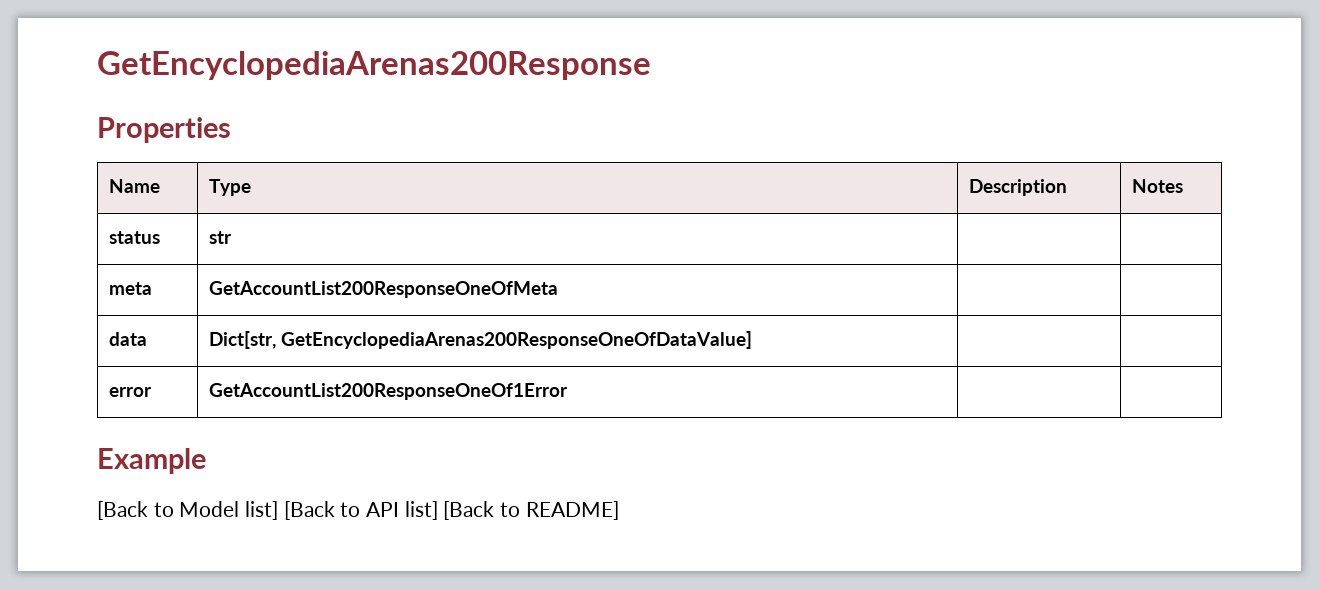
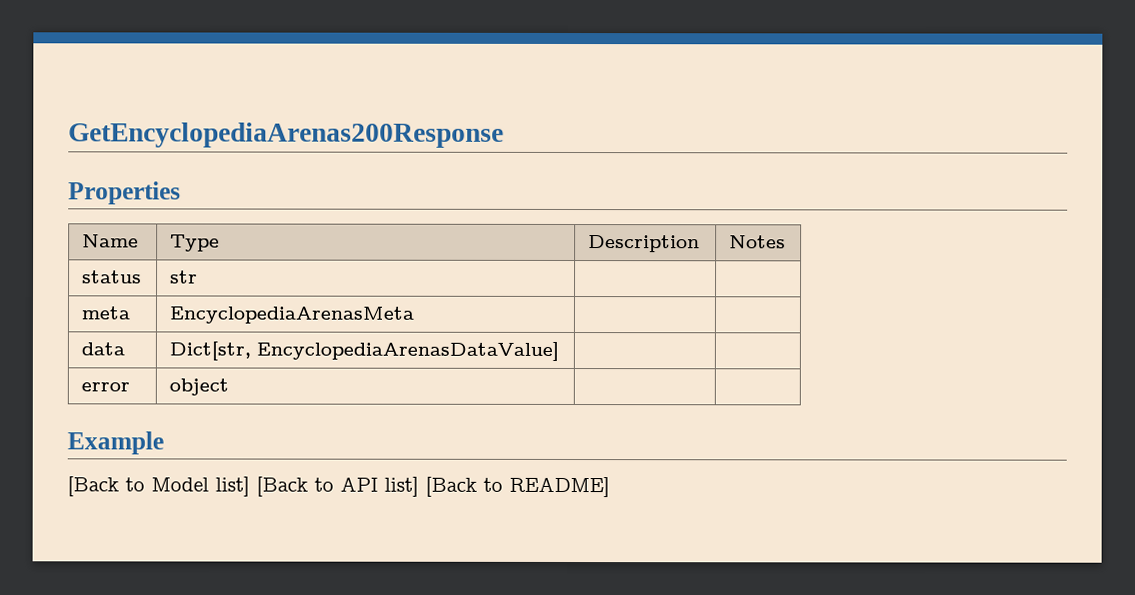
- meta | GetAccountList200ResponseOneOfMeta | |
+ meta | EncyclopediaArenasMeta | |
- data | Dict[str, GetEncyclopediaArenas200ResponseOneOfDataValue] | |
+ data | Dict[str, EncyclopediaArenasDataValue] | |
- error | GetAccountList200ResponseOneOf1Error | |
+ error | object | |

